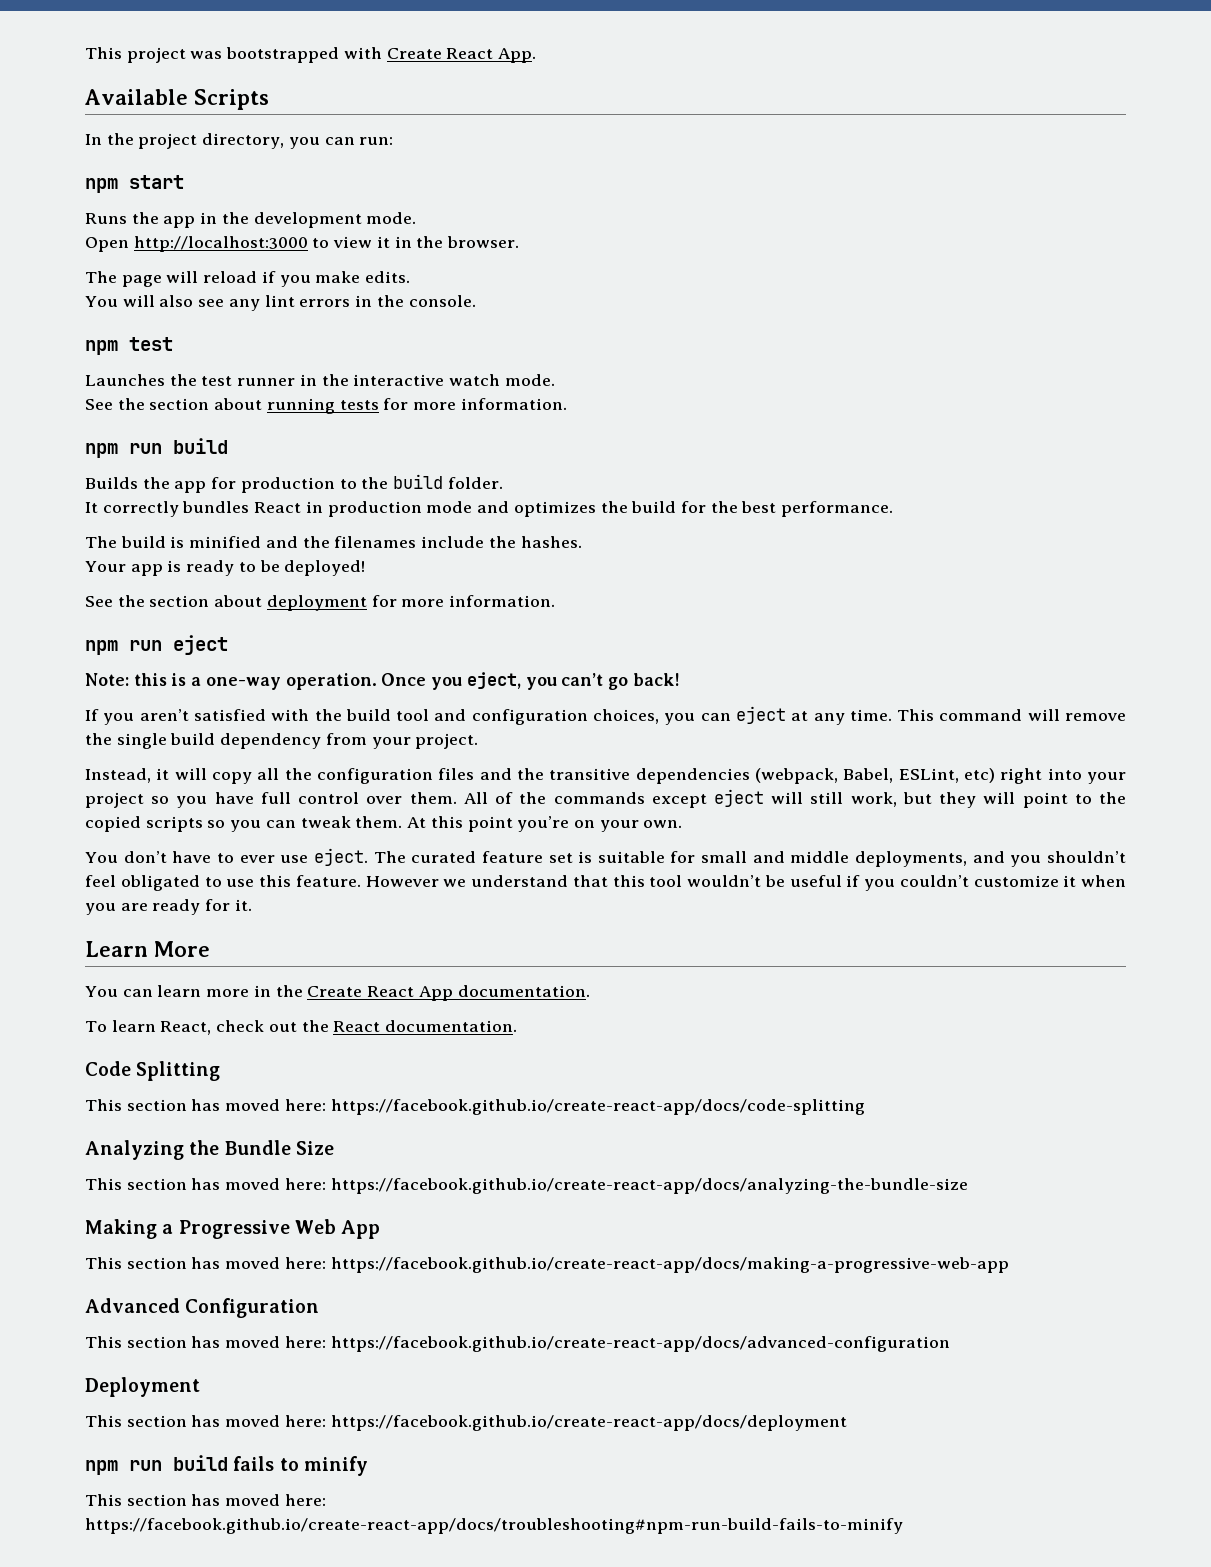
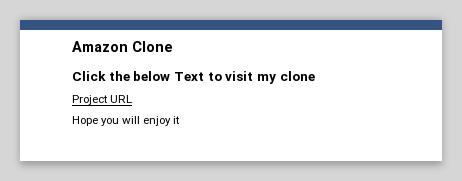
- This project was bootstrapped with Create React App.
- Available Scripts
- In the project directory, you can run:
- npm start
- Runs the app in the development mode.
- Open http://localhost:3000 to view it in the browser.
- The page will reload if you make edits.
- You will also see any lint errors in the console.
- npm test
- Launches the test runner in the interactive watch mode.
- See the section about running tests for more information.
- npm run build
- Builds the app for production to the build folder.
- It correctly bundles React in production mode and optimizes the build for the best performance.
- The build is minified and the filenames include the hashes.
- Your app is ready to be deployed!
- See the section about deployment for more information.
- npm run eject
- Note: this is a one-way operation. Once you eject, you can’t go back!
- If you aren’t satisfied with the build tool and configuration choices, you can eject at any time. This command will remove the single build dependency from your project.
- Instead, it will copy all the configuration files and the transitive dependencies (webpack, Babel, ESLint, etc) right into your project so you have full control over them. All of the commands except eject will still work, but they will point to the copied scripts so you can tweak them. At this point you’re on your own.
- You don’t have to ever use eject. The curated feature set is suitable for small and middle deployments, and you shouldn’t feel obligated to use this feature. However we understand that this tool wouldn’t be useful if you couldn’t customize it when you are ready for it.
- Learn More
- You can learn more in the Create React App documentation.
- To learn React, check out the React documentation.
- Code Splitting
- This section has moved here: https://facebook.github.io/create-react-app/docs/code-splitting
- Analyzing the Bundle Size
- This section has moved here: https://facebook.github.io/create-react-app/docs/analyzing-the-bundle-size
- Making a Progressive Web App
- This section has moved here: https://facebook.github.io/create-react-app/docs/making-a-progressive-web-app
- Advanced Configuration
- This section has moved here: https://facebook.github.io/create-react-app/docs/advanced-configuration
- Deployment
- This section has moved here: https://facebook.github.io/create-react-app/docs/deployment
- npm run build fails to minify
- This section has moved here: https://facebook.github.io/create-react-app/docs/troubleshooting#npm-run-build-fails-to-minify
+ Amazon Clone
+ Click the below Text to visit my clone
+ Project URL
+ Hope you will enjoy it

